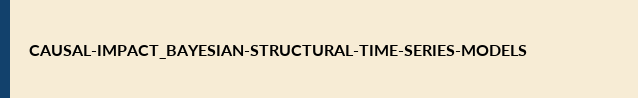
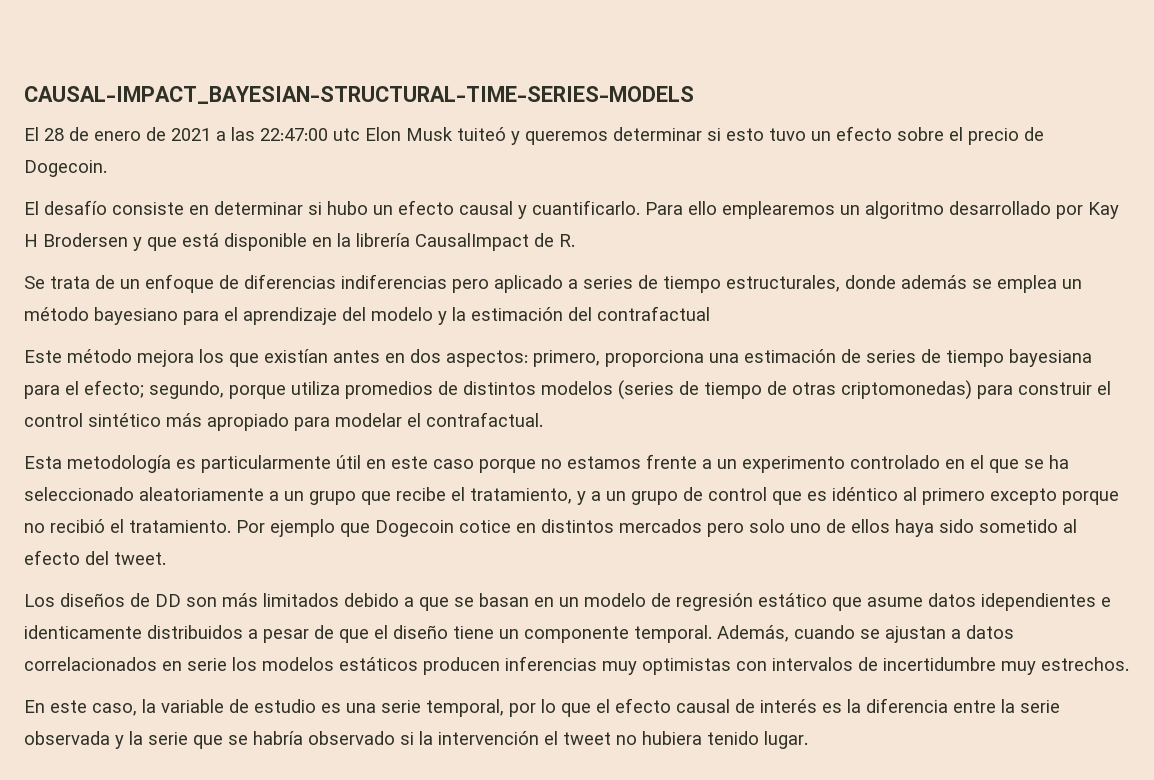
+ El 28 de enero de 2021 a las 22:47:00 utc Elon Musk tuiteó y queremos determinar si esto tuvo un efecto sobre el precio de Dogecoin.
+ El desafío consiste en determinar si hubo un efecto causal y cuantificarlo. Para ello emplearemos un algoritmo desarrollado por Kay H Brodersen y que está disponible en la librería CausalImpact de R.
+ Se trata de un enfoque de diferencias indiferencias pero aplicado a series de tiempo estructurales, donde además se emplea un método bayesiano para el aprendizaje del modelo y la estimación del contrafactual
+ Este método mejora los que existían antes en dos aspectos: primero, proporciona una estimación de series de tiempo bayesiana para el efecto; segundo, porque utiliza promedios de distintos modelos (series de tiempo de otras criptomonedas) para construir el control sintético más apropiado para modelar el contrafactual.
+ Esta metodología es particularmente útil en este caso porque no estamos frente a un experimento controlado en el que se ha seleccionado aleatoriamente a un grupo que recibe el tratamiento, y a un grupo de control que es idéntico al primero excepto porque no recibió el tratamiento. Por ejemplo que Dogecoin cotice en distintos mercados pero solo uno de ellos haya sido sometido al efecto del tweet.
+ Los diseños de DD son más limitados debido a que se basan en un modelo de regresión estático que asume datos idependientes e identicamente distribuidos a pesar de que el diseño tiene un componente temporal. Además, cuando se ajustan a datos correlacionados en serie los modelos estáticos producen inferencias muy optimistas con intervalos de incertidumbre muy estrechos.
+ En este caso, la variable de estudio es una serie temporal, por lo que el efecto causal de interés es la diferencia entre la serie observada y la serie que se habría observado si la intervención el tweet no hubiera tenido lugar.

